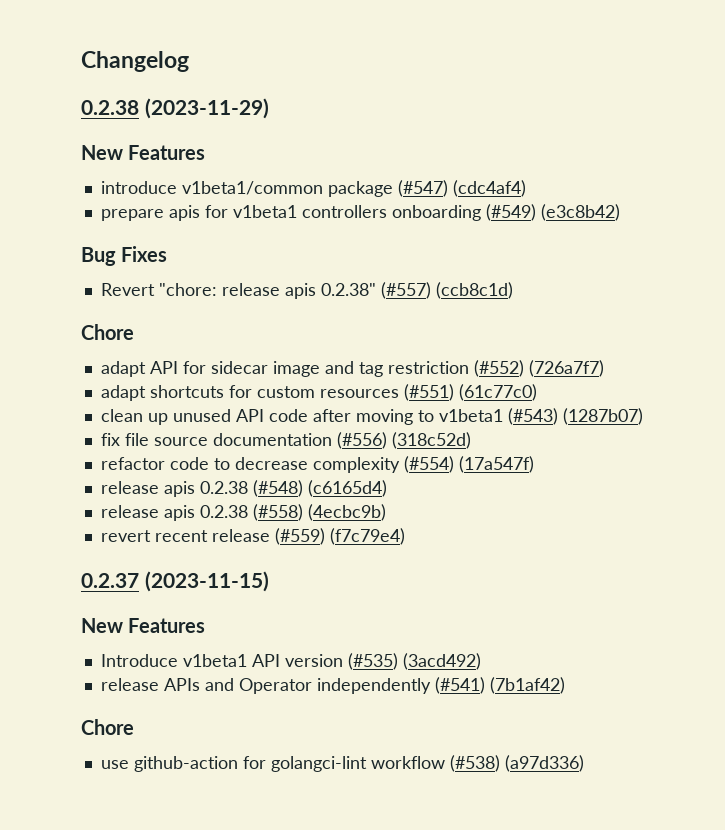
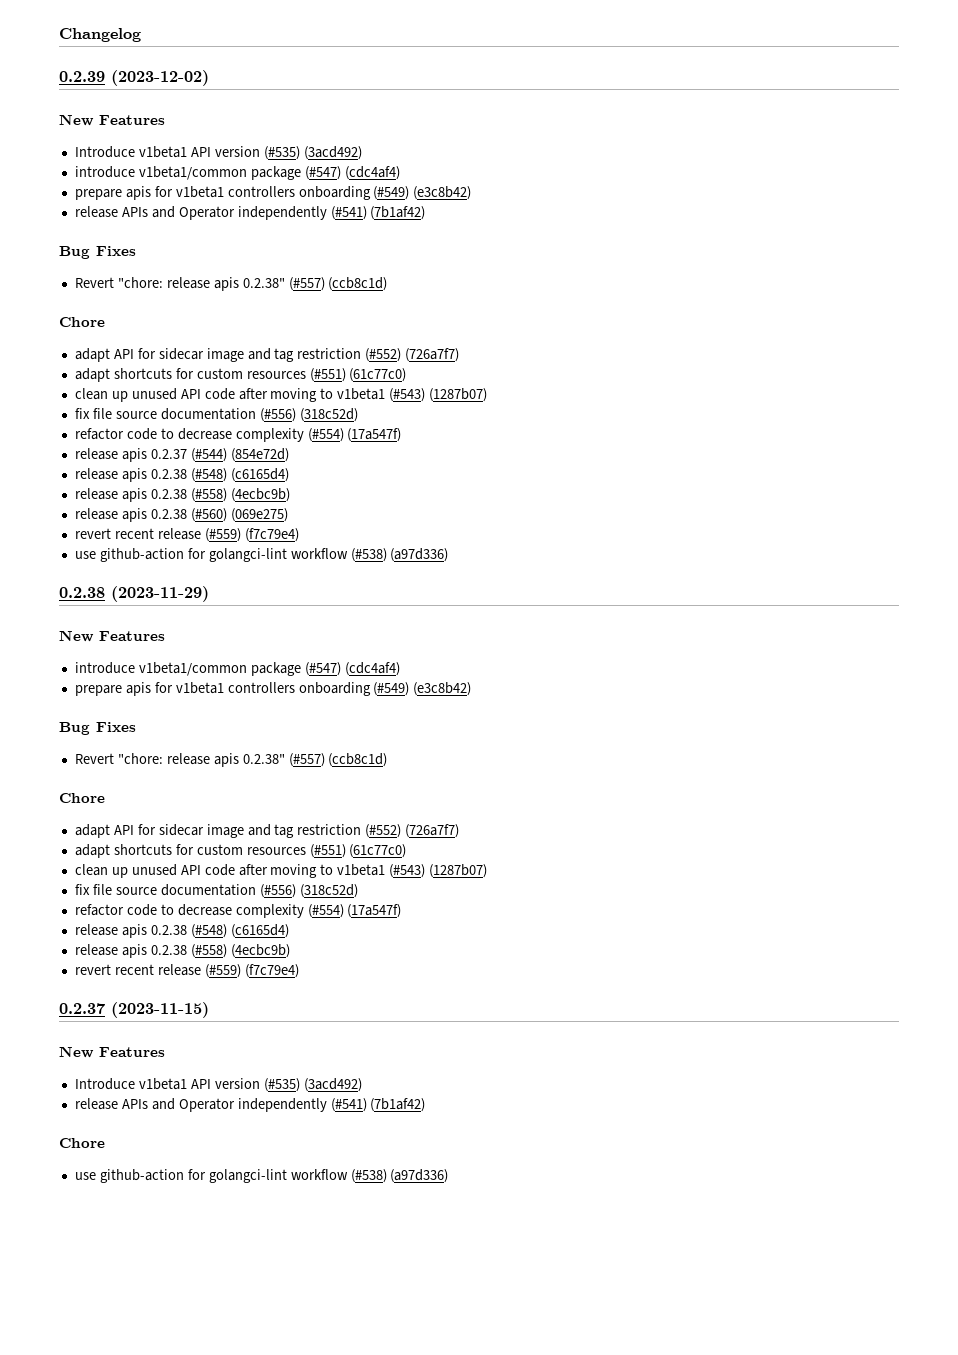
+ 0.2.39 (2023-12-02)
+ New Features
+ Introduce v1beta1 API version (#535) (3acd492)
+ introduce v1beta1/common package (#547) (cdc4af4)
+ prepare apis for v1beta1 controllers onboarding (#549) (e3c8b42)
+ release APIs and Operator independently (#541) (7b1af42)
+ Bug Fixes
+ Revert "chore: release apis 0.2.38" (#557) (ccb8c1d)
+ Chore
+ adapt API for sidecar image and tag restriction (#552) (726a7f7)
+ adapt shortcuts for custom resources (#551) (61c77c0)
+ clean up unused API code after moving to v1beta1 (#543) (1287b07)
+ fix file source documentation (#556) (318c52d)
+ refactor code to decrease complexity (#554) (17a547f)
+ release apis 0.2.37 (#544) (854e72d)
+ release apis 0.2.38 (#548) (c6165d4)
+ release apis 0.2.38 (#558) (4ecbc9b)
+ release apis 0.2.38 (#560) (069e275)
+ revert recent release (#559) (f7c79e4)
+ use github-action for golangci-lint workflow (#538) (a97d336)

